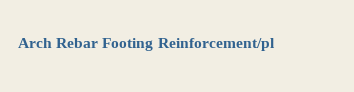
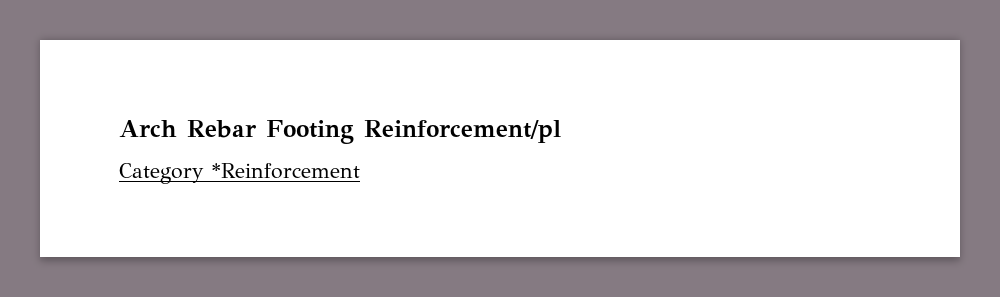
+ Category *Reinforcement

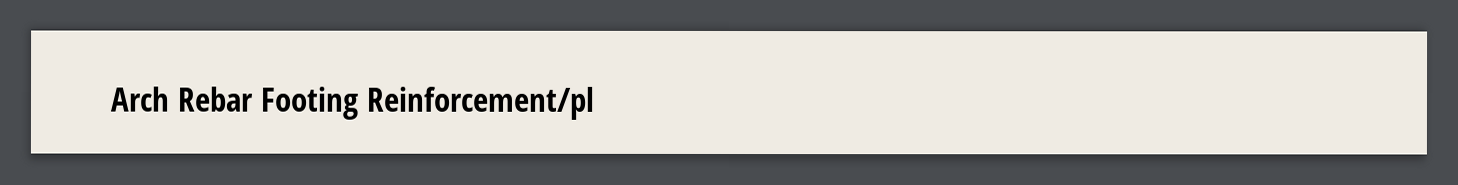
- Category *Reinforcement

